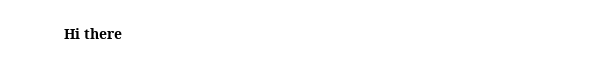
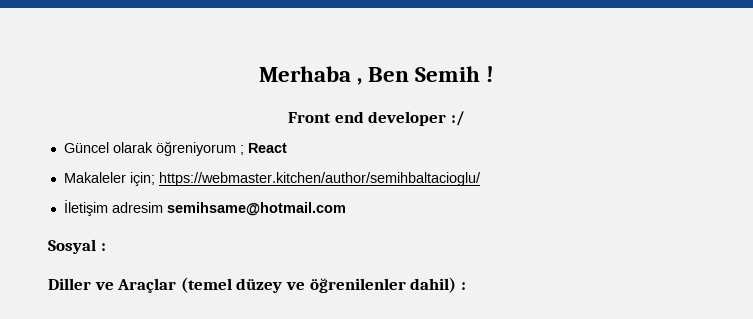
- Hi there
+ Merhaba , Ben Semih !
+ Front end developer :/
+ Güncel olarak öğreniyorum ; React
+ Makaleler için; https://webmaster.kitchen/author/semihbaltacioglu/
+ İletişim adresim semihsame@hotmail.com
+ Sosyal :
+ Diller ve Araçlar (temel düzey ve öğrenilenler dahil) :

